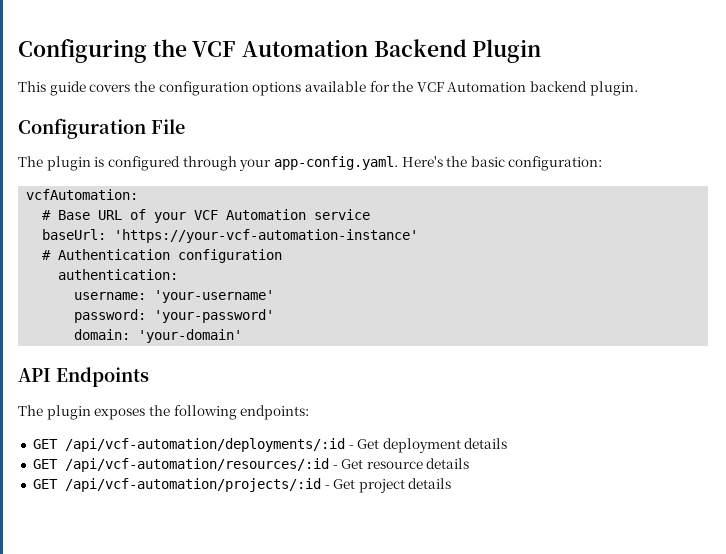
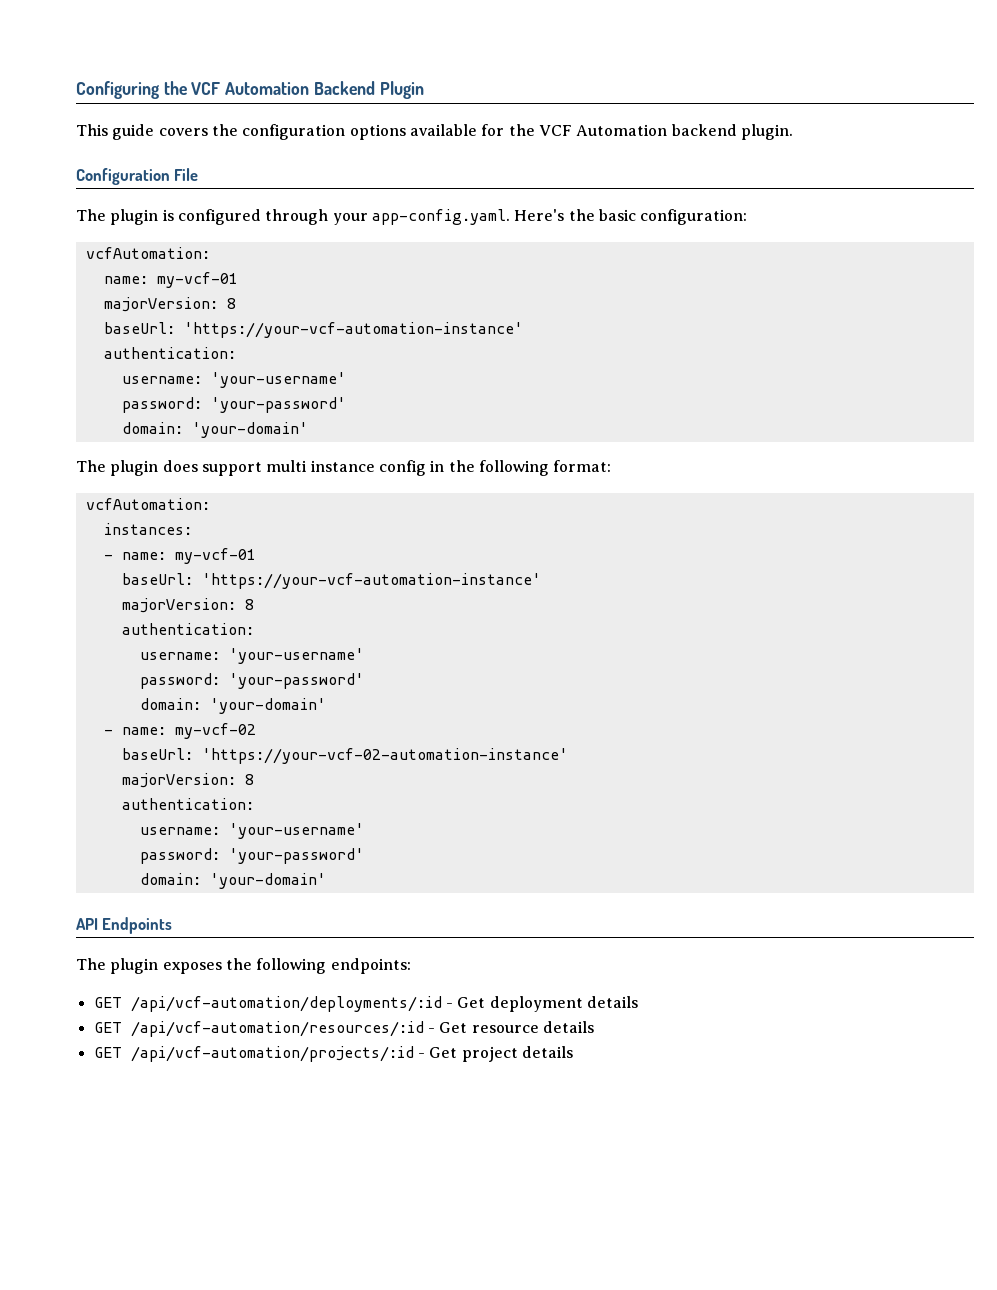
  The plugin is configured through your app-config.yaml. Here's the basic configuration:
  vcfAutomation:
- # Base URL of your VCF Automation service
+ name: my-vcf-01
+ majorVersion: 8
  baseUrl: 'https://your-vcf-automation-instance'
- # Authentication configuration
+ authentication:
+ username: 'your-username'
+ password: 'your-password'
+ domain: 'your-domain'
+ The plugin does support multi instance config in the following format:
+ vcfAutomation:
+ instances:
+ - name: my-vcf-01
+ baseUrl: 'https://your-vcf-automation-instance'
+ majorVersion: 8
+ authentication:
+ username: 'your-username'
+ password: 'your-password'
+ domain: 'your-domain'
+ - name: my-vcf-02
+ baseUrl: 'https://your-vcf-02-automation-instance'
+ majorVersion: 8

